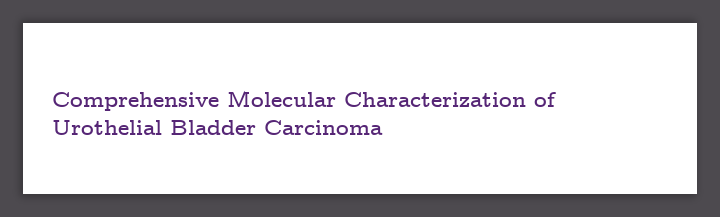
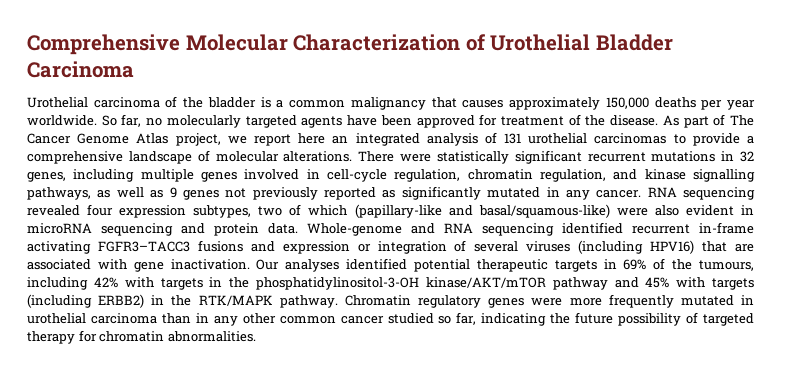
+ Urothelial carcinoma of the bladder is a common malignancy that causes approximately 150,000 deaths per year worldwide. So far, no molecularly targeted agents have been approved for treatment of the disease. As part of The Cancer Genome Atlas project, we report here an integrated analysis of 131 urothelial carcinomas to provide a comprehensive landscape of molecular alterations. There were statistically significant recurrent mutations in 32 genes, including multiple genes involved in cell-cycle regulation, chromatin regulation, and kinase signalling pathways, as well as 9 genes not previously reported as significantly mutated in any cancer. RNA sequencing revealed four expression subtypes, two of which (papillary-like and basal/squamous-like) were also evident in microRNA sequencing and protein data. Whole-genome and RNA sequencing identified recurrent in-frame activating FGFR3–TACC3 fusions and expression or integration of several viruses (including HPV16) that are associated with gene inactivation. Our analyses identified potential therapeutic targets in 69% of the tumours, including 42% with targets in the phosphatidylinositol-3-OH kinase/AKT/mTOR pathway and 45% with targets (including ERBB2) in the RTK/MAPK pathway. Chromatin regulatory genes were more frequently mutated in urothelial carcinoma than in any other common cancer studied so far, indicating the future possibility of targeted therapy for chromatin abnormalities.

